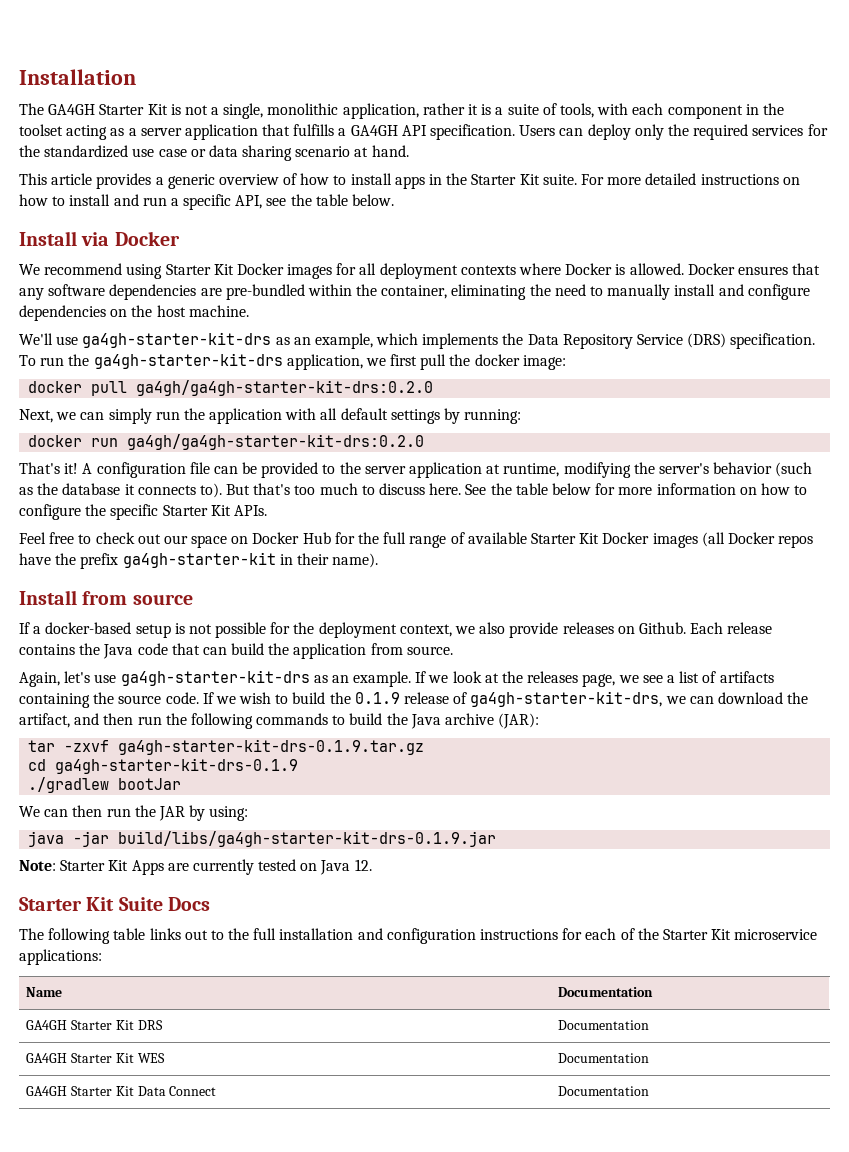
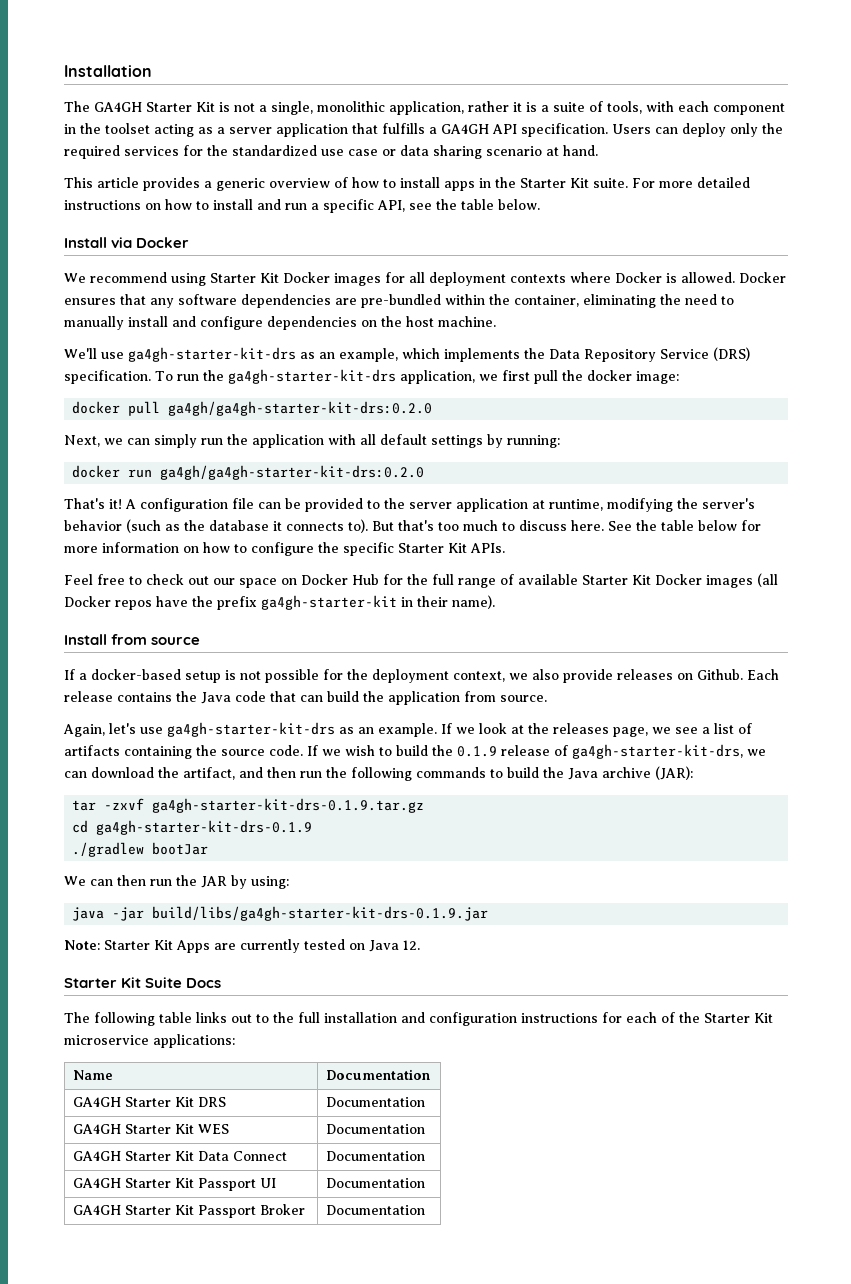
+ GA4GH Starter Kit Passport UI | Documentation
+ GA4GH Starter Kit Passport Broker | Documentation

